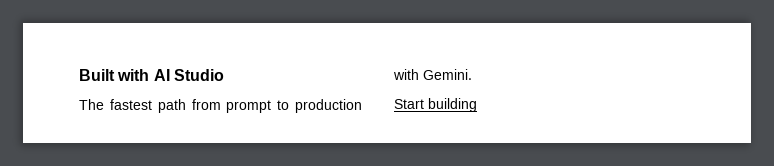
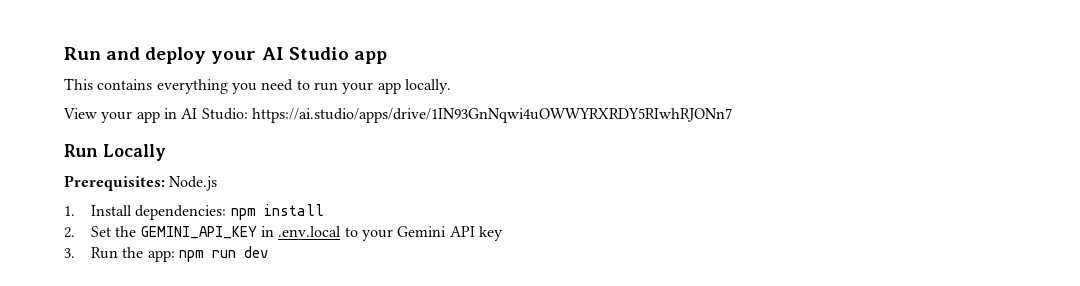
- Built with AI Studio
- The fastest path from prompt to production with Gemini.
- Start building
+ Run and deploy your AI Studio app
+ This contains everything you need to run your app locally.
+ View your app in AI Studio: https://ai.studio/apps/drive/1IN93GnNqwi4uOWWYRXRDY5RIwhRJONn7
+ Run Locally
+ Prerequisites: Node.js
+ 1. Install dependencies: npm install
+ 2. Set the GEMINI_API_KEY in .env.local to your Gemini API key
+ 3. Run the app: npm run dev

